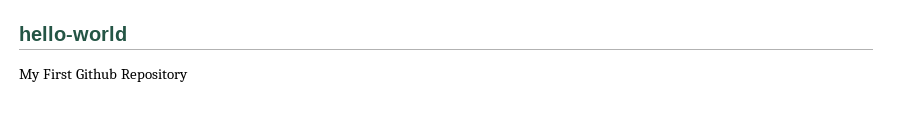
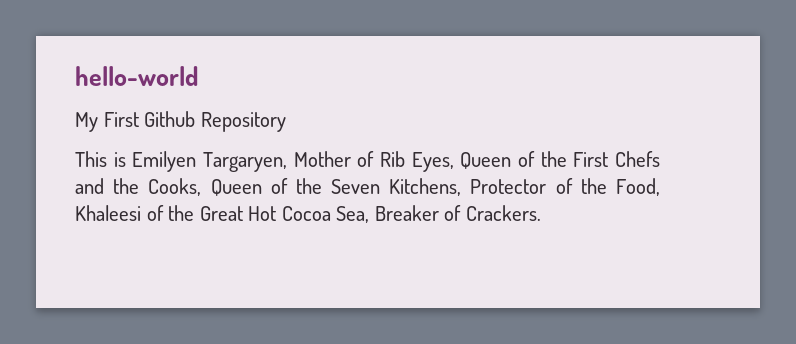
+ This is Emilyen Targaryen, Mother of Rib Eyes, Queen of the First Chefs and the Cooks, Queen of the Seven Kitchens, Protector of the Food, Khaleesi of the Great Hot Cocoa Sea, Breaker of Crackers.

